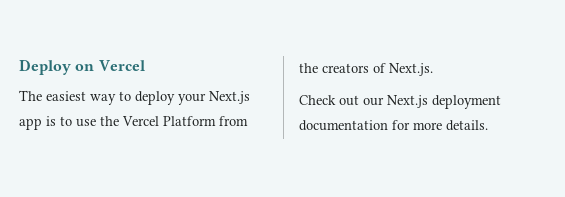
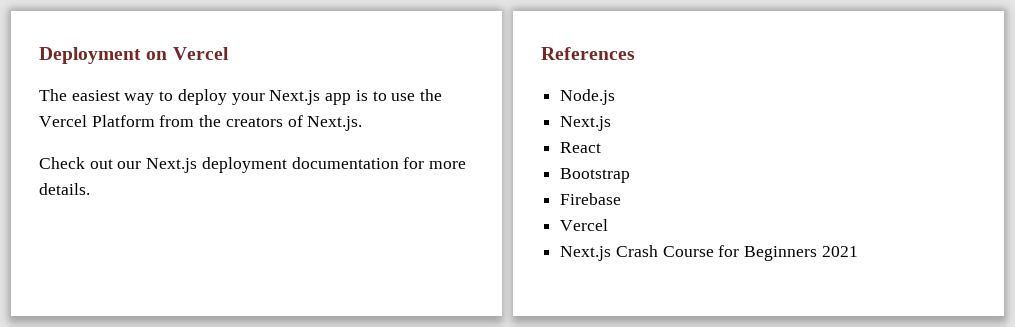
- Deploy on Vercel
+ Deployment on Vercel
+ References
+ Node.js
+ Next.js
+ React
+ Bootstrap
+ Firebase
+ Vercel
+ Next.js Crash Course for Beginners 2021

